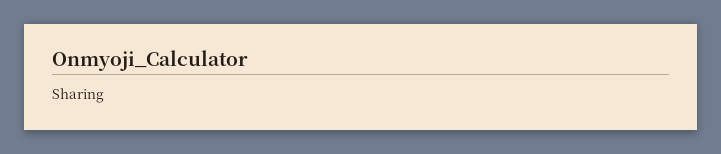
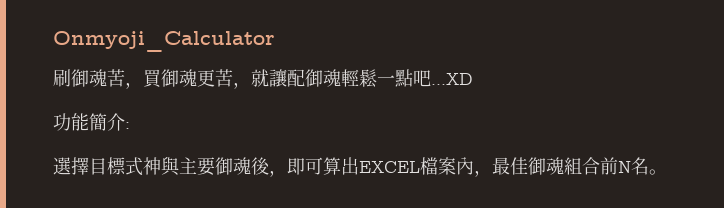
- Sharing
+ 刷御魂苦，買御魂更苦，就讓配御魂輕鬆一點吧...XD
+ 功能簡介:
+ 選擇目標式神與主要御魂後，即可算出EXCEL檔案內，最佳御魂組合前N名。

